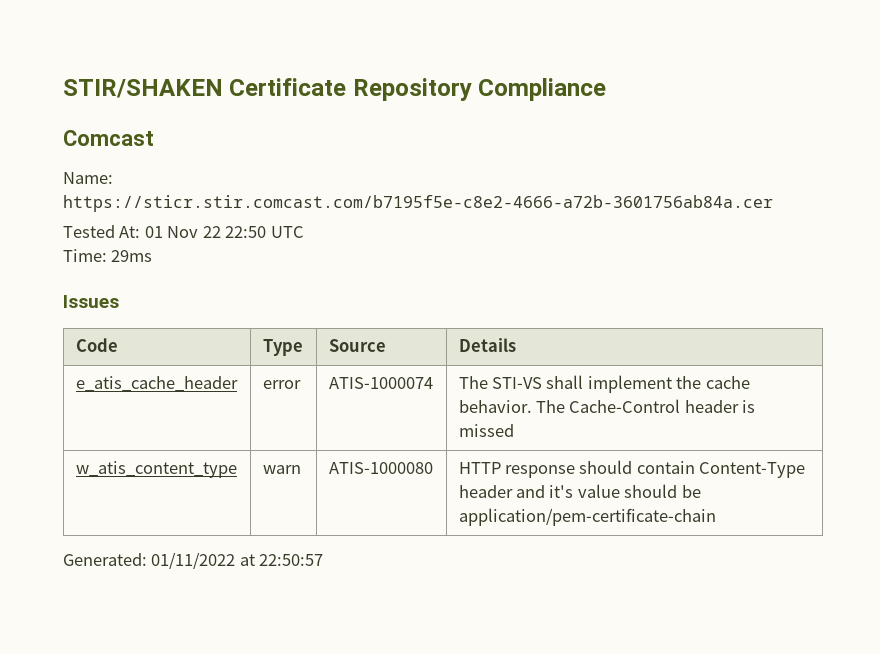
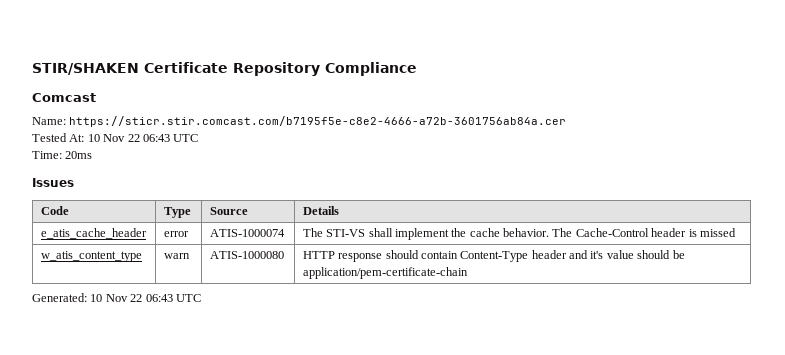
- Tested At: 01 Nov 22 22:50 UTC
+ Tested At: 10 Nov 22 06:43 UTC
- Time: 29ms
+ Time: 20ms
- Generated: 01/11/2022 at 22:50:57
+ Generated: 10 Nov 22 06:43 UTC

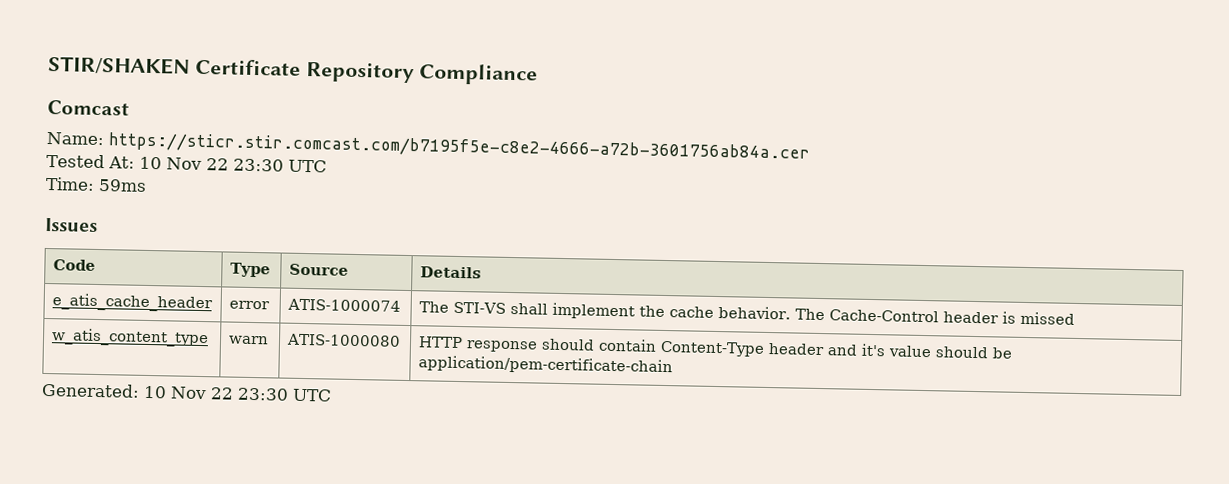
- Tested At: 10 Nov 22 06:43 UTC
+ Tested At: 10 Nov 22 23:30 UTC
- Time: 20ms
+ Time: 59ms
- Generated: 10 Nov 22 06:43 UTC
+ Generated: 10 Nov 22 23:30 UTC

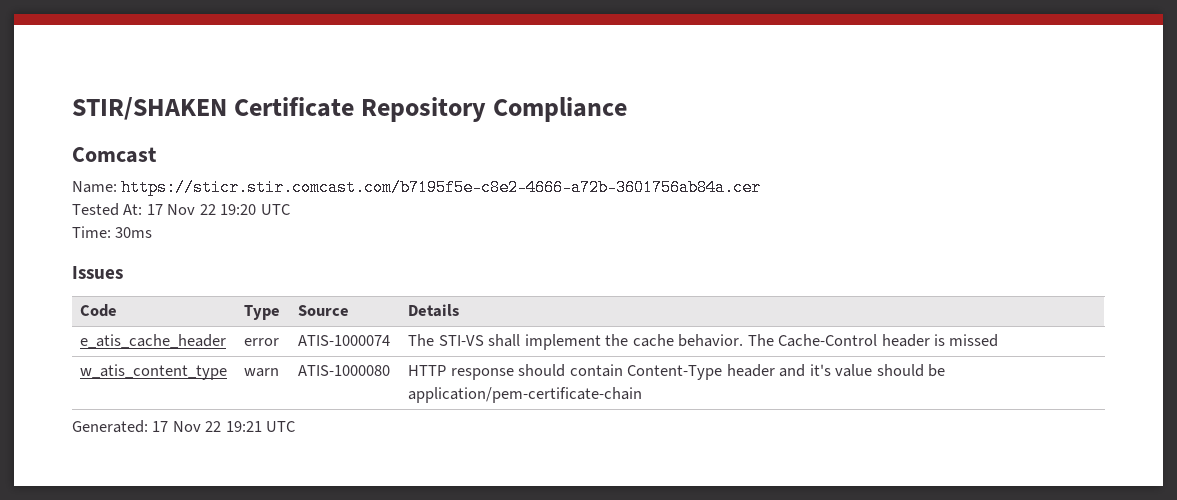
- Tested At: 10 Nov 22 23:30 UTC
+ Tested At: 17 Nov 22 19:20 UTC
- Time: 59ms
+ Time: 30ms
- Generated: 10 Nov 22 23:30 UTC
+ Generated: 17 Nov 22 19:21 UTC

